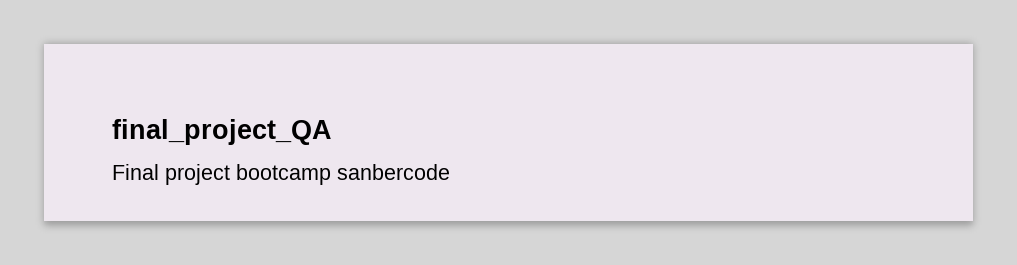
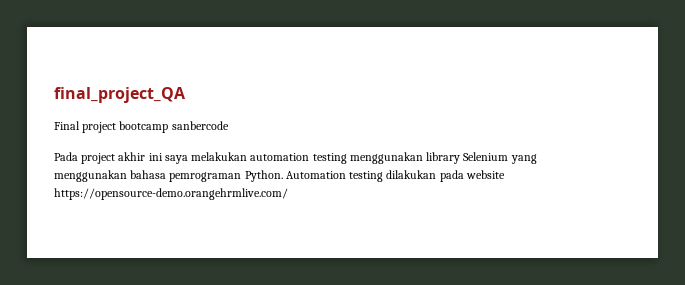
+ Pada project akhir ini saya melakukan automation testing menggunakan library Selenium yang menggunakan bahasa pemrograman Python. Automation testing dilakukan pada website https://opensource-demo.orangehrmlive.com/

